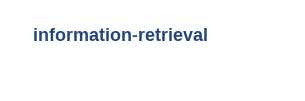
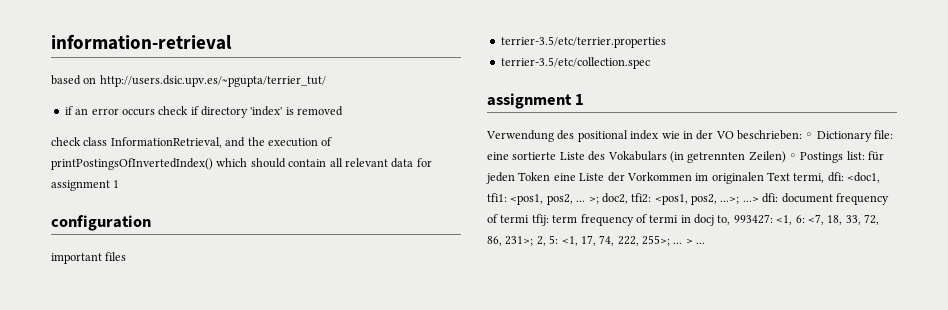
+ based on http://users.dsic.upv.es/~pgupta/terrier_tut/
+ if an error occurs check if directory 'index' is removed
+ check class InformationRetrieval, and the execution of printPostingsOfInvertedIndex() which should contain all relevant data for assignment 1
+ configuration
+ important files
+ terrier-3.5/etc/terrier.properties
+ terrier-3.5/etc/collection.spec
+ assignment 1
+ Verwendung des positional index wie in der VO beschrieben: ◦ Dictionary file: eine sortierte Liste des Vokabulars (in getrennten Zeilen) ◦ Postings list: für jeden Token eine Liste der Vorkommen im originalen Text termi, dfi: <doc1, tfi1: <pos1, pos2, ... >; doc2, tfi2: <pos1, pos2, ...>; ...> dfi: document frequency of termi tfij: term frequency of termi in docj to, 993427: <1, 6: <7, 18, 33, 72, 86, 231>; 2, 5: <1, 17, 74, 222, 255>; ... > ...

